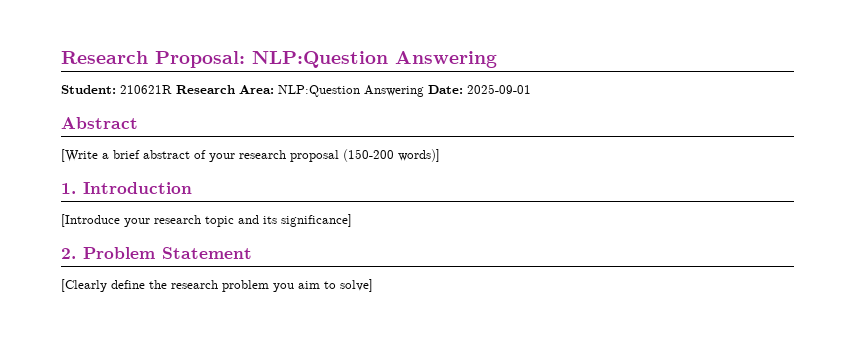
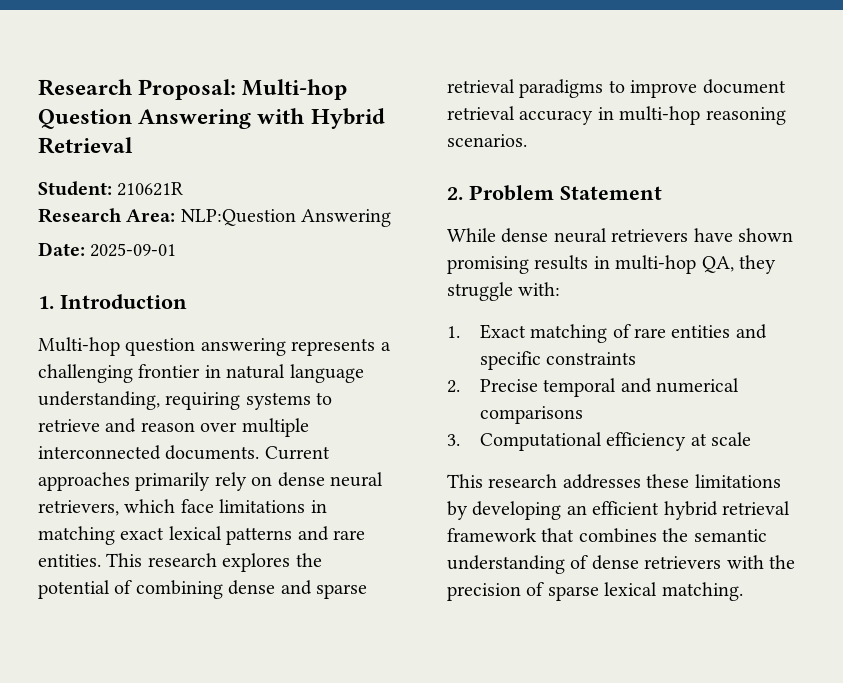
- Research Proposal: NLP:Question Answering
+ Research Proposal: Multi-hop Question Answering with Hybrid Retrieval
- Student: 210621R Research Area: NLP:Question Answering Date: 2025-09-01
+ Student: 210621R
+ Research Area: NLP:Question Answering
+ Date: 2025-09-01
- Abstract
- [Write a brief abstract of your research proposal (150-200 words)]
  1. Introduction
- [Introduce your research topic and its significance]
+ Multi-hop question answering represents a challenging frontier in natural language understanding, requiring systems to retrieve and reason over multiple interconnected documents. Current approaches primarily rely on dense neural retrievers, which face limitations in matching exact lexical patterns and rare entities. This research explores the potential of combining dense and sparse retrieval paradigms to improve document retrieval accuracy in multi-hop reasoning scenarios.
  2. Problem Statement
- [Clearly define the research problem you aim to solve]
+ While dense neural retrievers have shown promising results in multi-hop QA, they struggle with:
+ 1. Exact matching of rare entities and specific constraints
+ 2. Precise temporal and numerical comparisons
+ 3. Computational efficiency at scale
+ This research addresses these limitations by developing an efficient hybrid retrieval framework that combines the semantic understanding of dense retrievers with the precision of sparse lexical matching.

